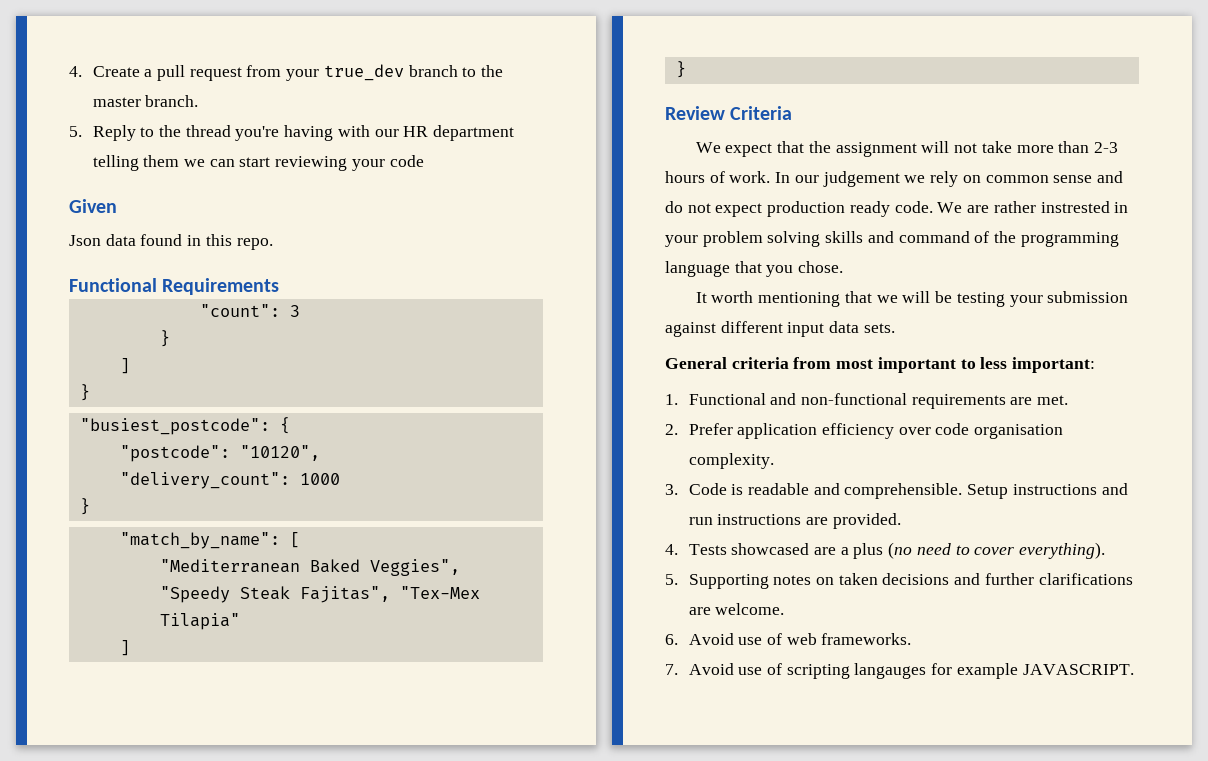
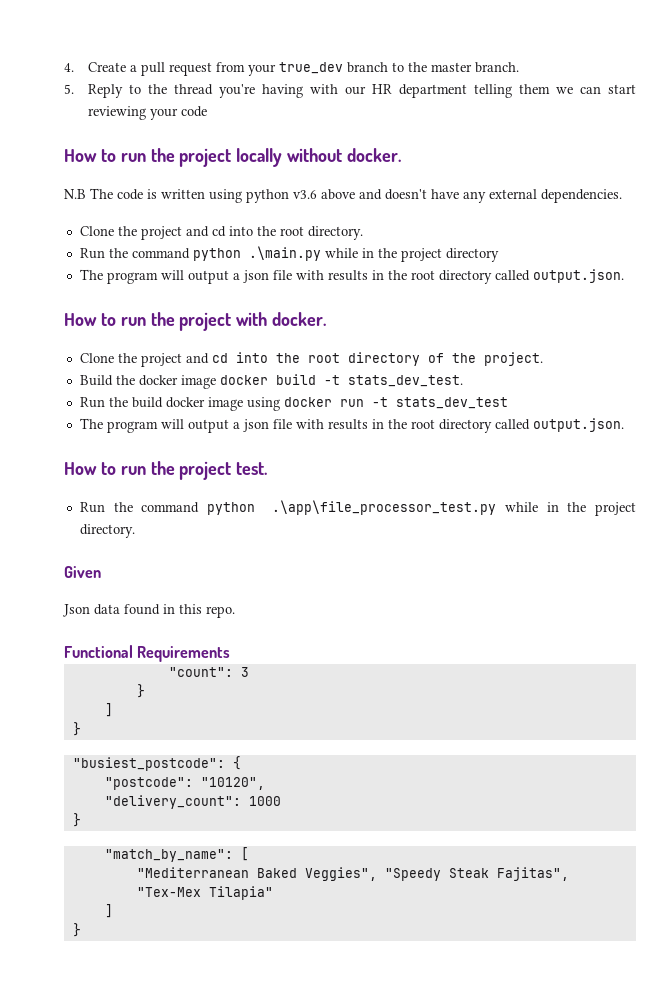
+ How to run the project locally without docker.
+ N.B The code is written using python v3.6 above and doesn't have any external dependencies.
+ Clone the project and cd into the root directory.
+ Run the command python .\main.py while in the project directory
+ The program will output a json file with results in the root directory called output.json.
+ How to run the project with docker.
+ Clone the project and cd into the root directory of the project.
+ Build the docker image docker build -t stats_dev_test.
+ Run the build docker image using docker run -t stats_dev_test
+ The program will output a json file with results in the root directory called output.json.
+ How to run the project test.
+ Run the command python .\app\file_processor_test.py while in the project directory.
- Review Criteria
- We expect that the assignment will not take more than 2-3 hours of work. In our judgement we rely on common sense and do not expect production ready code. We are rather instrested in your problem solving skills and command of the programming language that you chose.
- It worth mentioning that we will be testing your submission against different input data sets.
- General criteria from most important to less important:
- 1. Functional and non-functional requirements are met.
- 2. Prefer application efficiency over code organisation complexity.
- 3. Code is readable and comprehensible. Setup instructions and run instructions are provided.
- 4. Tests showcased are a plus (no need to cover everything).
- 5. Supporting notes on taken decisions and further clarifications are welcome.
- 6. Avoid use of web frameworks.
- 7. Avoid use of scripting langauges for example JAVASCRIPT.

